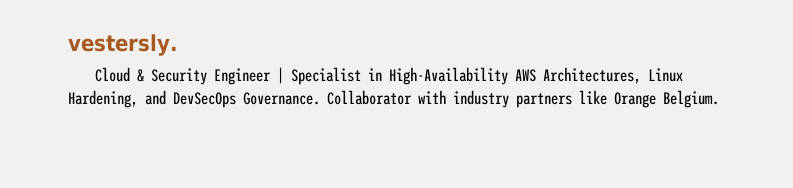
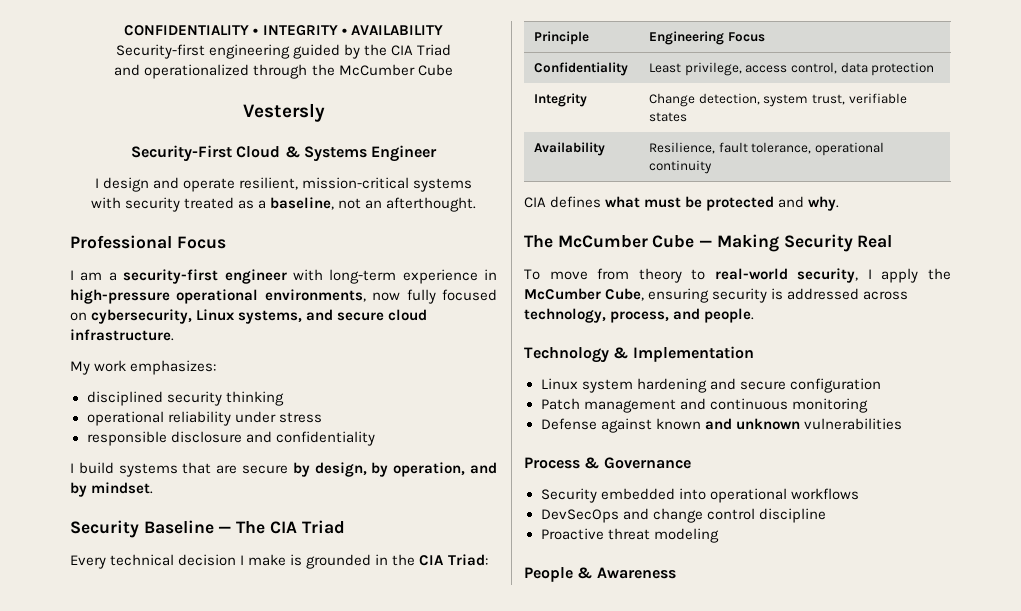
- vestersly.
- Cloud & Security Engineer | Specialist in High-Availability AWS Architectures, Linux Hardening, and DevSecOps Governance. Collaborator with industry partners like Orange Belgium.
+ CONFIDENTIALITY • INTEGRITY • AVAILABILITY
+ Security-first engineering guided by the CIA Triad
+ and operationalized through the McCumber Cube
+ Vestersly
+ Security-First Cloud & Systems Engineer
+ I design and operate resilient, mission-critical systems
+ with security treated as a baseline, not an afterthought.
+ Professional Focus
+ I am a security-first engineer with long-term experience in high-pressure operational environments, now fully focused on cybersecurity, Linux systems, and secure cloud infrastructure.
+ My work emphasizes:
+ disciplined security thinking
+ operational reliability under stress
+ responsible disclosure and confidentiality
+ I build systems that are secure by design, by operation, and by mindset.
+ Security Baseline — The CIA Triad
+ Every technical decision I make is grounded in the CIA Triad:
+ Principle | Engineering Focus
+ Confidentiality | Least privilege, access control, data protection
+ Integrity | Change detection, system trust, verifiable states
+ Availability | Resilience, fault tolerance, operational continuity
+ CIA defines what must be protected and why.
+ The McCumber Cube — Making Security Real
+ To move from theory to real-world security, I apply the McCumber Cube, ensuring security is addressed across technology, process, and people.
+ Technology & Implementation
+ Linux system hardening and secure configuration
+ Patch management and continuous monitoring
+ Defense against known and unknown vulnerabilities
+ Process & Governance
+ Security embedded into operational workflows
+ DevSecOps and change control discipline
+ Proactive threat modeling
+ People & Awareness

